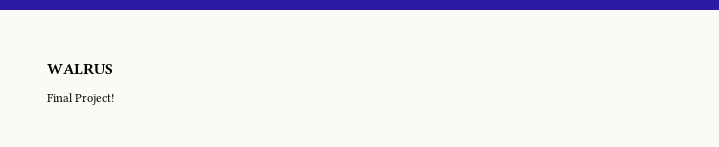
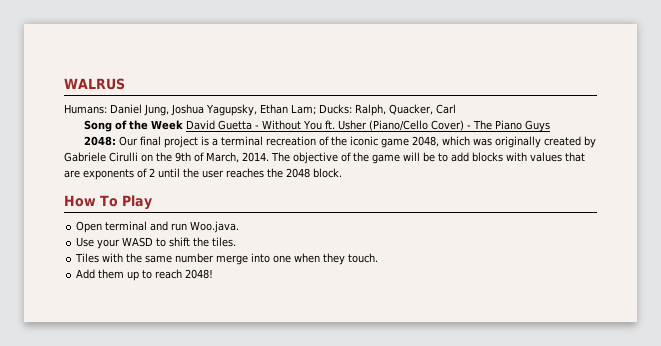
- Final Project!
+ Humans: Daniel Jung, Joshua Yagupsky, Ethan Lam; Ducks: Ralph, Quacker, Carl
+ Song of the Week David Guetta - Without You ft. Usher (Piano/Cello Cover) - The Piano Guys
+ 2048: Our final project is a terminal recreation of the iconic game 2048, which was originally created by Gabriele Cirulli on the 9th of March, 2014. The objective of the game will be to add blocks with values that are exponents of 2 until the user reaches the 2048 block.
+ How To Play
+ Open terminal and run Woo.java.
+ Use your WASD to shift the tiles.
+ Tiles with the same number merge into one when they touch.
+ Add them up to reach 2048!

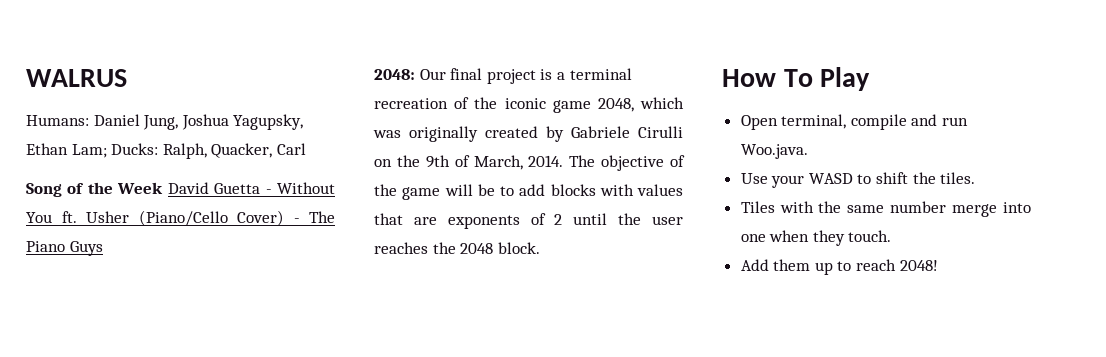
- Open terminal and run Woo.java.
+ Open terminal, compile and run Woo.java.

